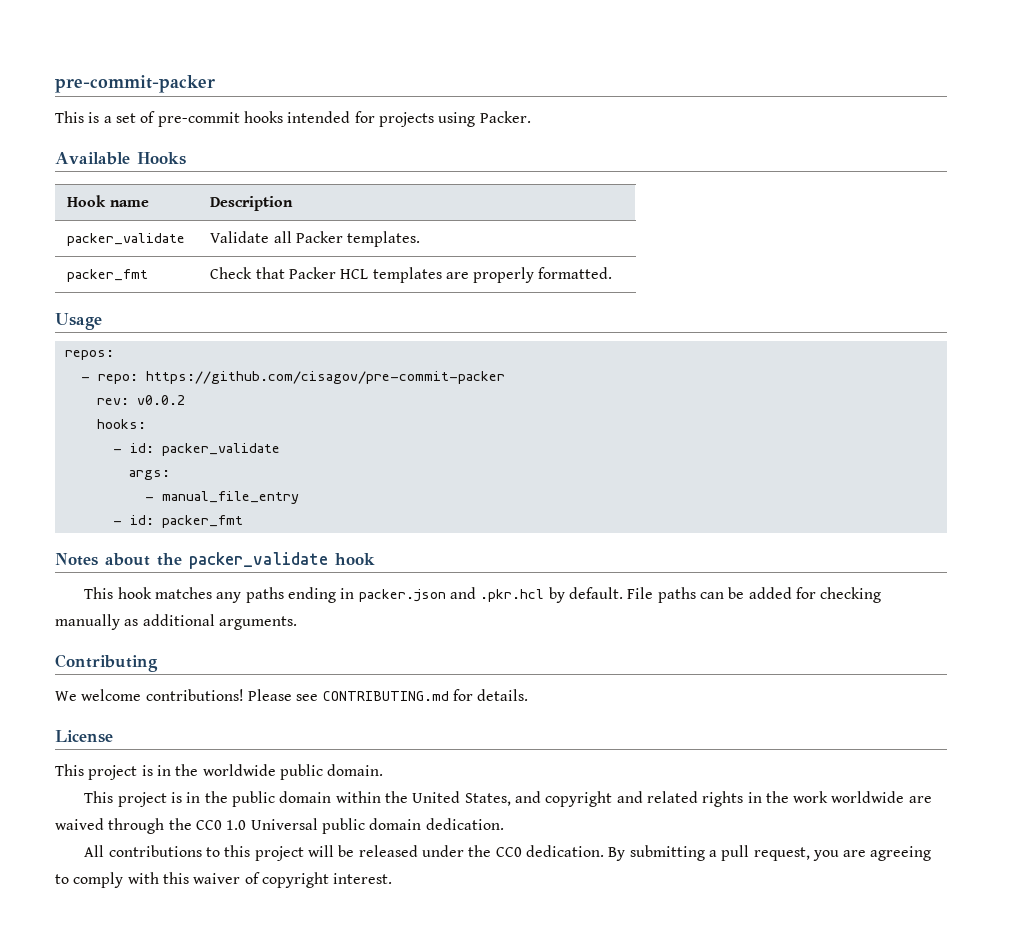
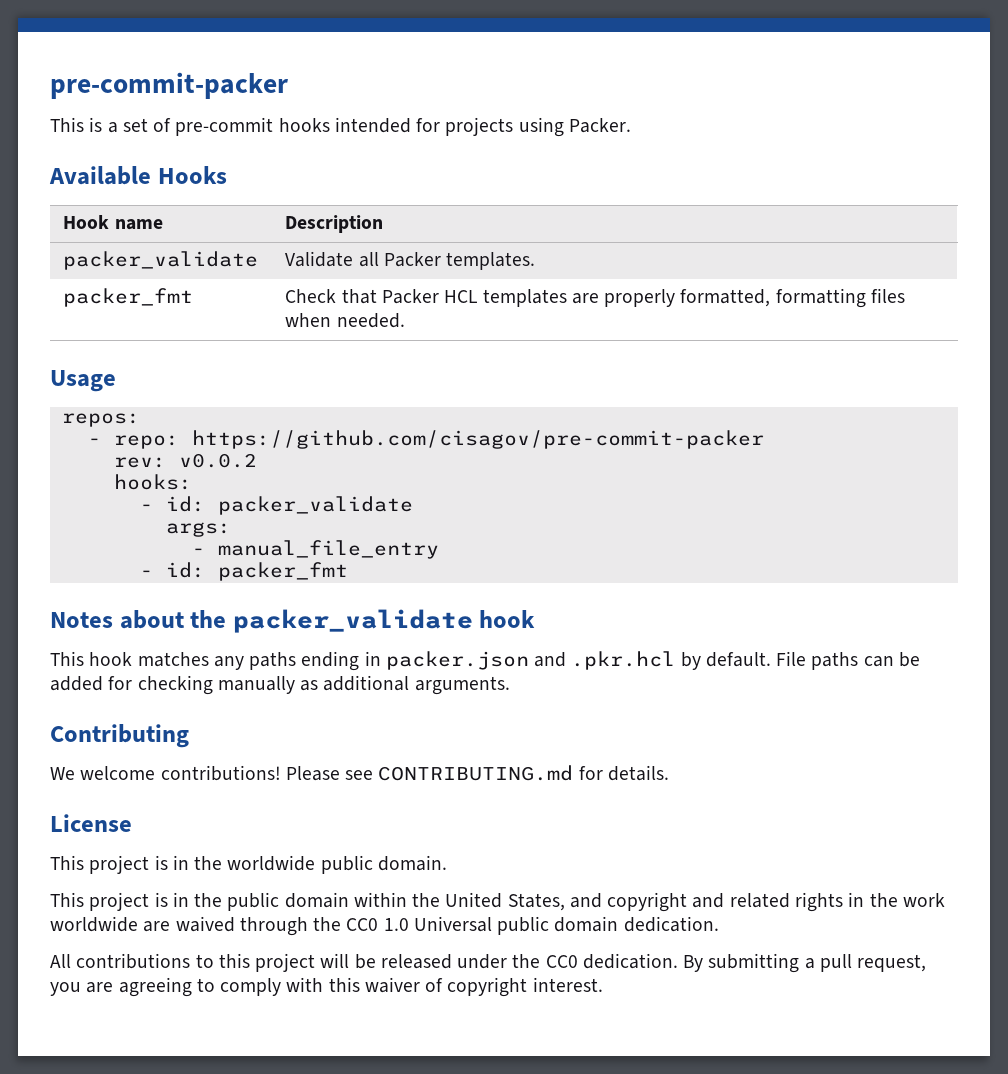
- packer_fmt | Check that Packer HCL templates are properly formatted.
+ packer_fmt | Check that Packer HCL templates are properly formatted, formatting files when needed.

